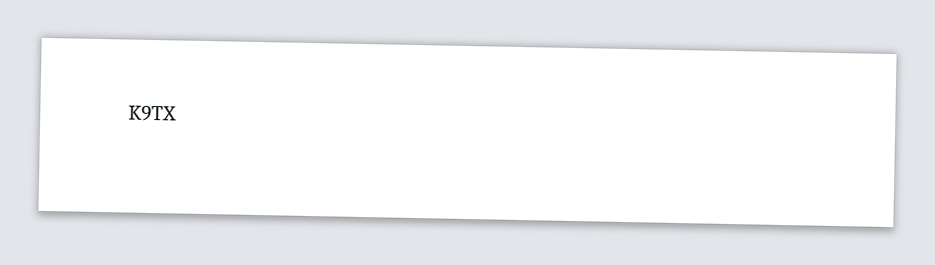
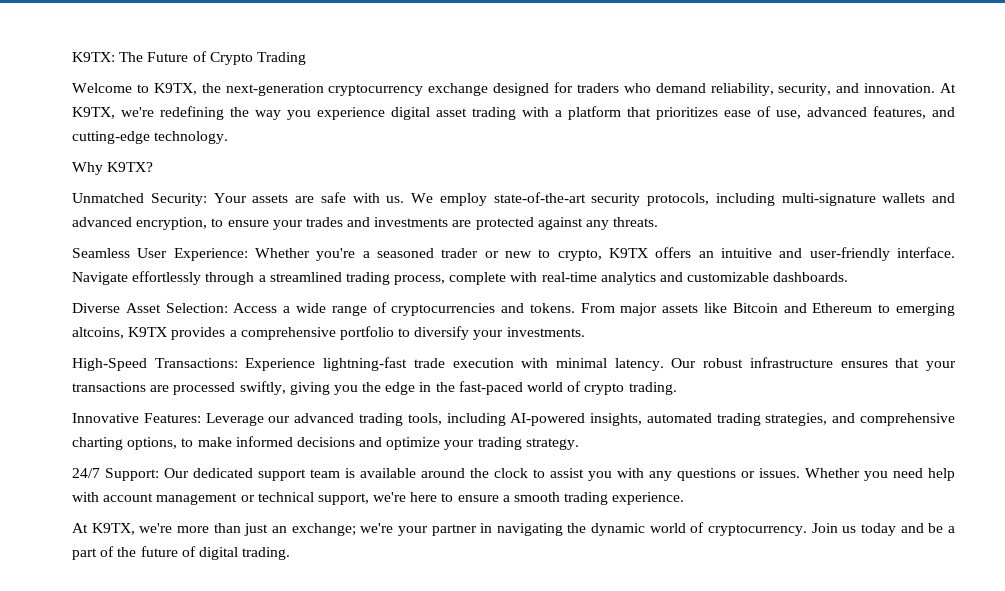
- K9TX
+ K9TX: The Future of Crypto Trading
+ Welcome to K9TX, the next-generation cryptocurrency exchange designed for traders who demand reliability, security, and innovation. At K9TX, we're redefining the way you experience digital asset trading with a platform that prioritizes ease of use, advanced features, and cutting-edge technology.
+ Why K9TX?
+ Unmatched Security: Your assets are safe with us. We employ state-of-the-art security protocols, including multi-signature wallets and advanced encryption, to ensure your trades and investments are protected against any threats.
+ Seamless User Experience: Whether you're a seasoned trader or new to crypto, K9TX offers an intuitive and user-friendly interface. Navigate effortlessly through a streamlined trading process, complete with real-time analytics and customizable dashboards.
+ Diverse Asset Selection: Access a wide range of cryptocurrencies and tokens. From major assets like Bitcoin and Ethereum to emerging altcoins, K9TX provides a comprehensive portfolio to diversify your investments.
+ High-Speed Transactions: Experience lightning-fast trade execution with minimal latency. Our robust infrastructure ensures that your transactions are processed swiftly, giving you the edge in the fast-paced world of crypto trading.
+ Innovative Features: Leverage our advanced trading tools, including AI-powered insights, automated trading strategies, and comprehensive charting options, to make informed decisions and optimize your trading strategy.
+ 24/7 Support: Our dedicated support team is available around the clock to assist you with any questions or issues. Whether you need help with account management or technical support, we're here to ensure a smooth trading experience.
+ At K9TX, we're more than just an exchange; we're your partner in navigating the dynamic world of cryptocurrency. Join us today and be a part of the future of digital trading.

